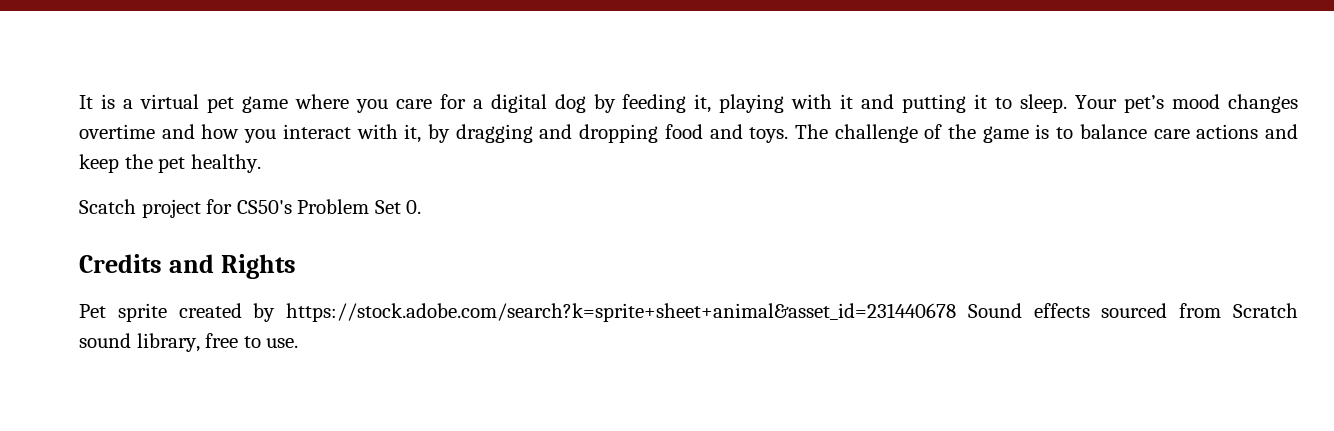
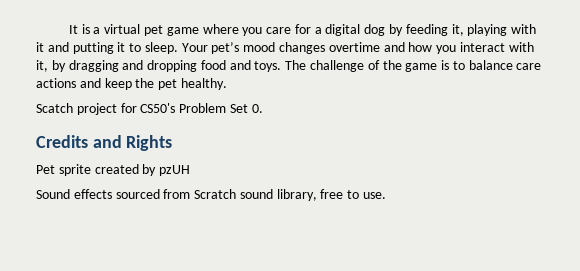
- Pet sprite created by https://stock.adobe.com/search?k=sprite+sheet+animal&asset_id=231440678 Sound effects sourced from Scratch sound library, free to use.
+ Pet sprite created by pzUH
+ Sound effects sourced from Scratch sound library, free to use.

